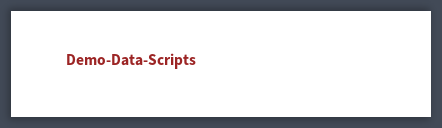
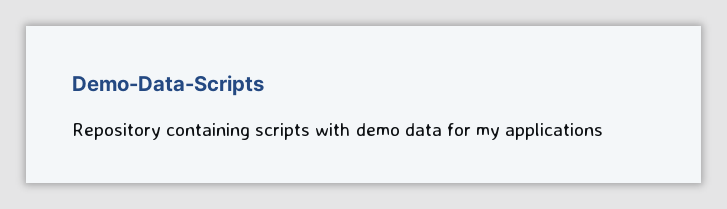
+ Repository containing scripts with demo data for my applications

